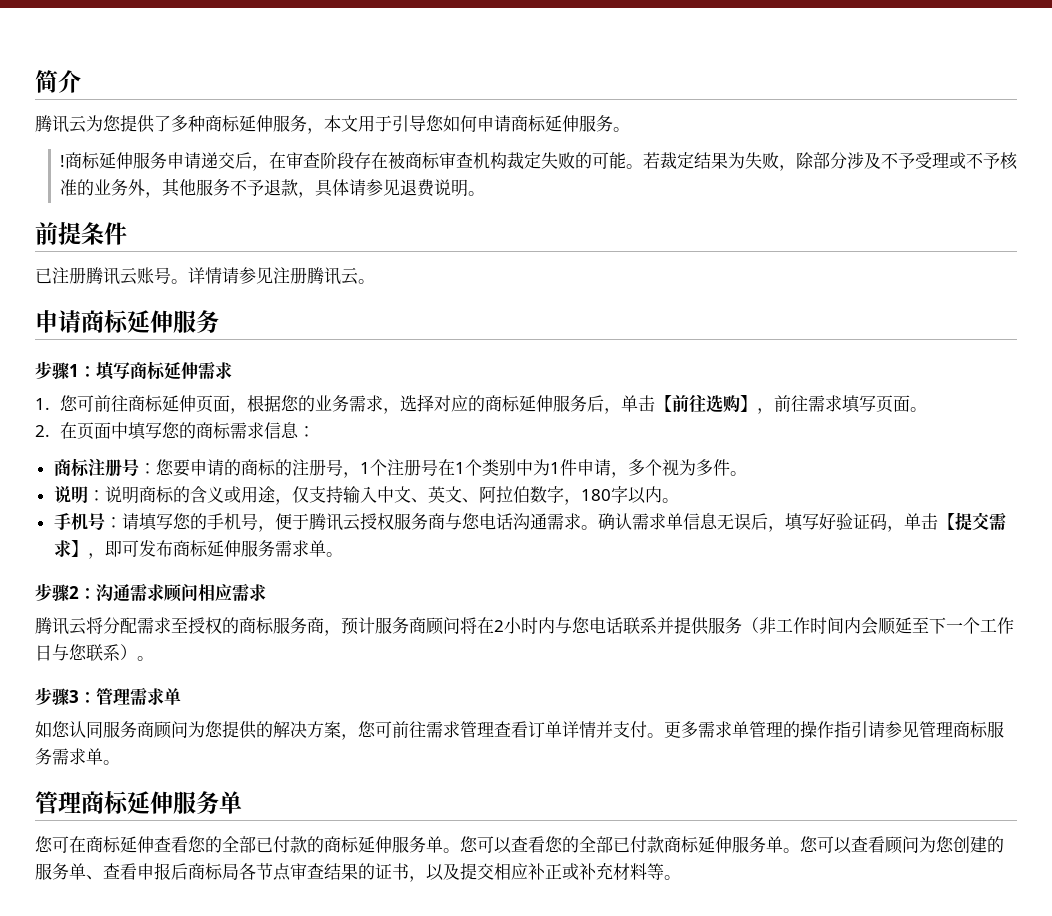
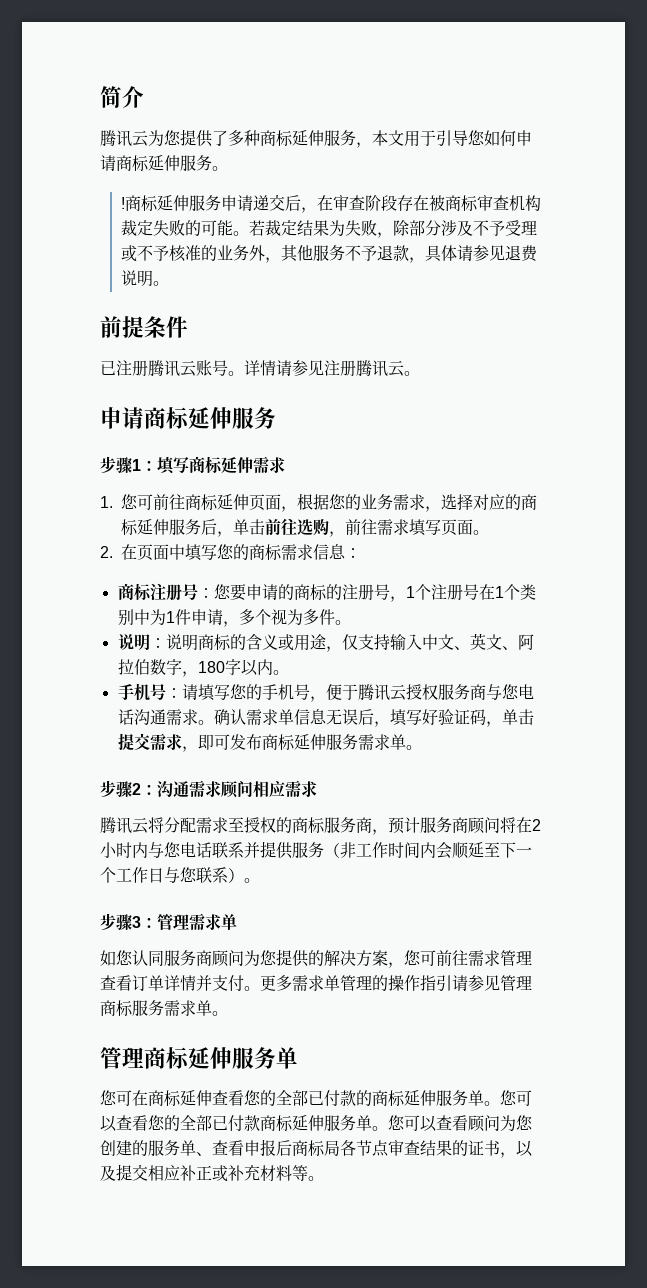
- 1.您可前往商标延伸页面，根据您的业务需求，选择对应的商标延伸服务后，单击【前往选购】，前往需求填写页面。
+ 1.您可前往商标延伸页面，根据您的业务需求，选择对应的商标延伸服务后，单击前往选购，前往需求填写页面。
- 确认需求单信息无误后，填写好验证码，单击【提交需求】，即可发布商标延伸服务需求单。
+ 确认需求单信息无误后，填写好验证码，单击提交需求，即可发布商标延伸服务需求单。

